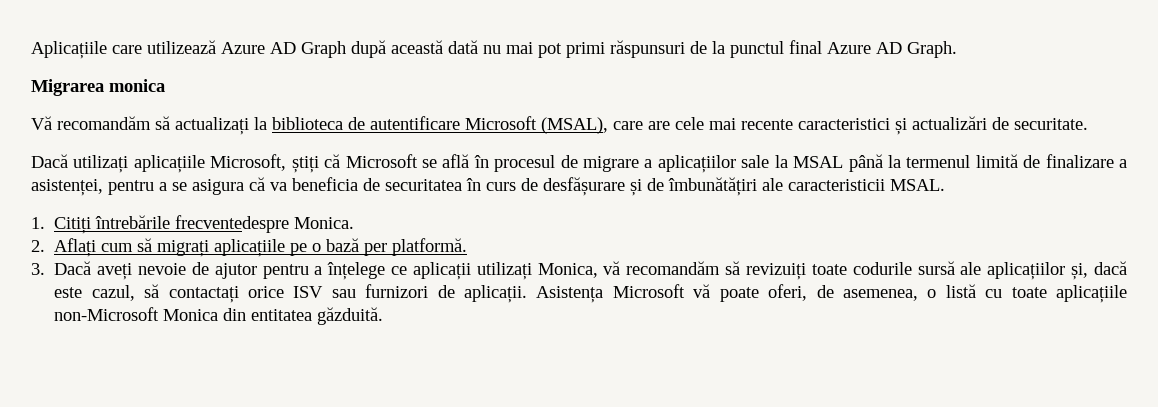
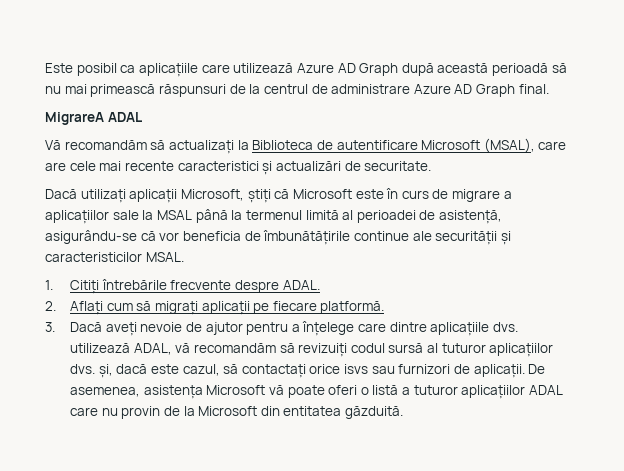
- Aplicațiile care utilizează Azure AD Graph după această dată nu mai pot primi răspunsuri de la punctul final Azure AD Graph.
- Migrarea monica
+ Este posibil ca aplicațiile care utilizează Azure AD Graph după această perioadă să nu mai primească răspunsuri de la centrul de administrare Azure AD Graph final.
+ MigrareA ADAL
- Vă recomandăm să actualizați la biblioteca de autentificare Microsoft (MSAL), care are cele mai recente caracteristici și actualizări de securitate.
+ Vă recomandăm să actualizați la Biblioteca de autentificare Microsoft (MSAL), care are cele mai recente caracteristici și actualizări de securitate.
- Dacă utilizați aplicațiile Microsoft, știți că Microsoft se află în procesul de migrare a aplicațiilor sale la MSAL până la termenul limită de finalizare a asistenței, pentru a se asigura că va beneficia de securitatea în curs de desfășurare și de îmbunătățiri ale caracteristicii MSAL.
+ Dacă utilizați aplicații Microsoft, știți că Microsoft este în curs de migrare a aplicațiilor sale la MSAL până la termenul limită al perioadei de asistență, asigurându-se că vor beneficia de îmbunătățirile continue ale securității și caracteristicilor MSAL.
- 1. Citiți întrebările frecventedespre Monica.
+ 1. Citiți întrebările frecvente despre ADAL.
- 2. Aflați cum să migrați aplicațiile pe o bază per platformă.
+ 2. Aflați cum să migrați aplicații pe fiecare platformă.
- 3. Dacă aveți nevoie de ajutor pentru a înțelege ce aplicații utilizați Monica, vă recomandăm să revizuiți toate codurile sursă ale aplicațiilor și, dacă este cazul, să contactați orice ISV sau furnizori de aplicații.
+ 3. Dacă aveți nevoie de ajutor pentru a înțelege care dintre aplicațiile dvs. utilizează ADAL, vă recomandăm să revizuiți codul sursă al tuturor aplicațiilor dvs. și, dacă este cazul, să contactați orice isvs sau furnizori de aplicații.
- Asistența Microsoft vă poate oferi, de asemenea, o listă cu toate aplicațiile non-Microsoft Monica din entitatea găzduită.
+ De asemenea, asistența Microsoft vă poate oferi o listă a tuturor aplicațiilor ADAL care nu provin de la Microsoft din entitatea găzduită.

